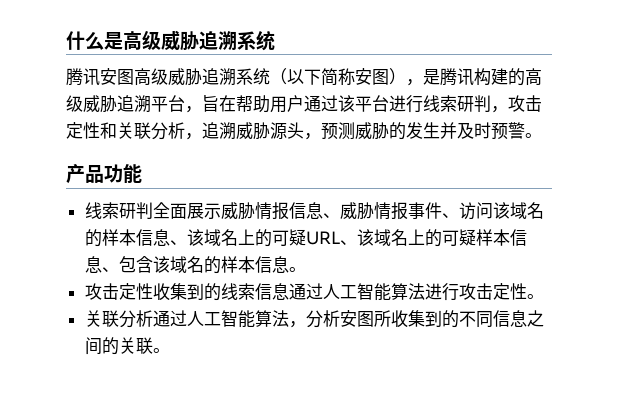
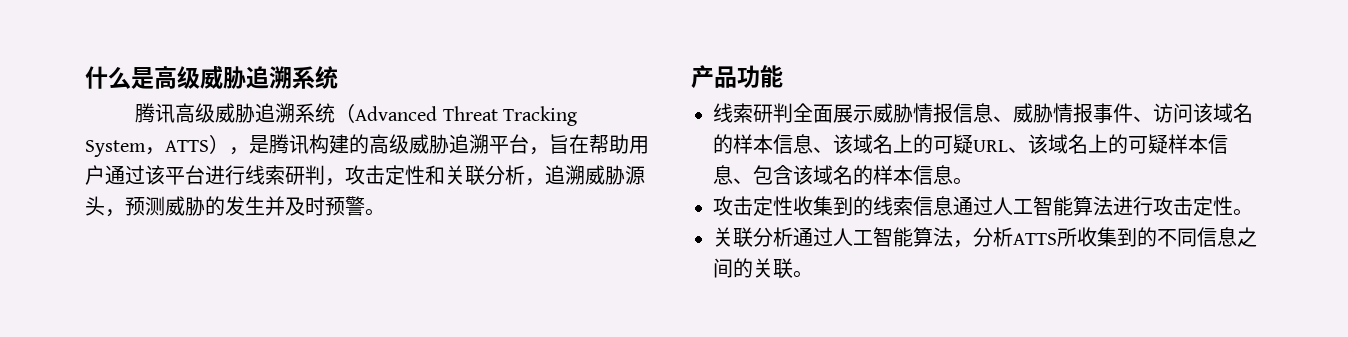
- 腾讯安图高级威胁追溯系统（以下简称安图），是腾讯构建的高级威胁追溯平台，旨在帮助用户通过该平台进行线索研判，攻击定性和关联分析，追溯威胁源头，预测威胁的发生并及时预警。
+ 腾讯高级威胁追溯系统（Advanced Threat Tracking System，ATTS），是腾讯构建的高级威胁追溯平台，旨在帮助用户通过该平台进行线索研判，攻击定性和关联分析，追溯威胁源头，预测威胁的发生并及时预警。
- 关联分析通过人工智能算法，分析安图所收集到的不同信息之间的关联。
+ 关联分析通过人工智能算法，分析ATTS所收集到的不同信息之间的关联。

